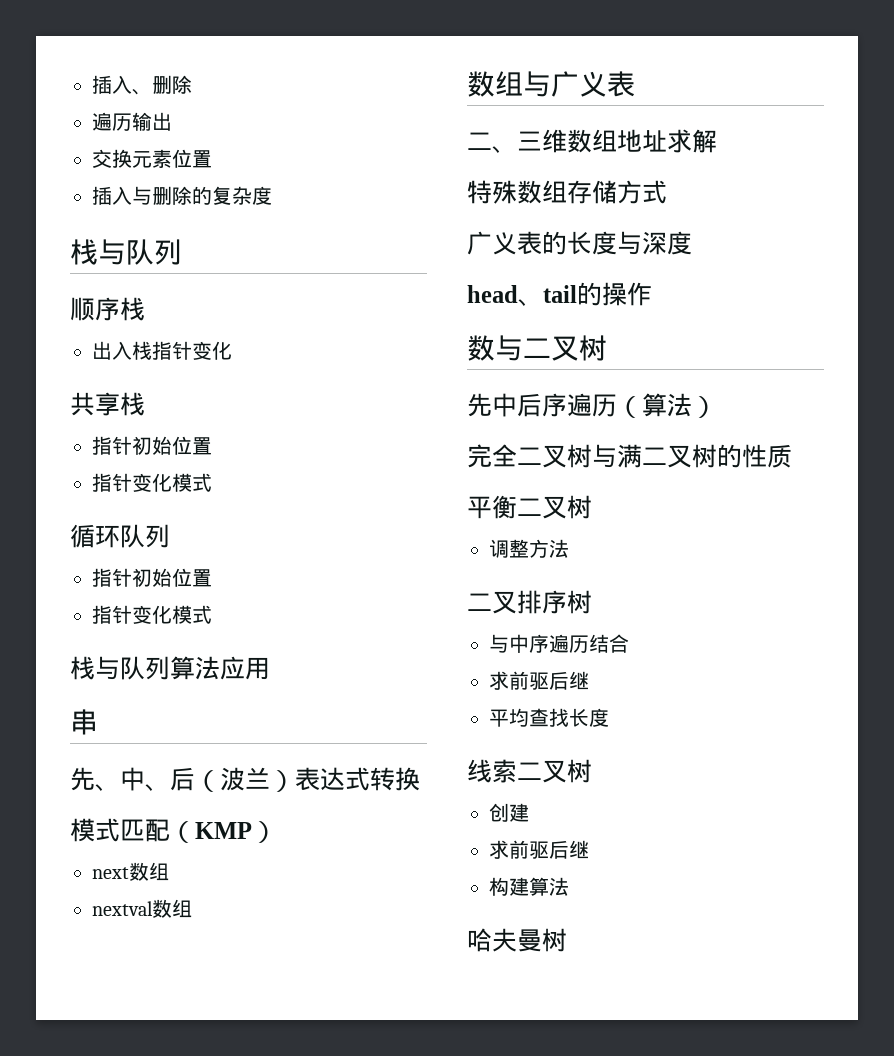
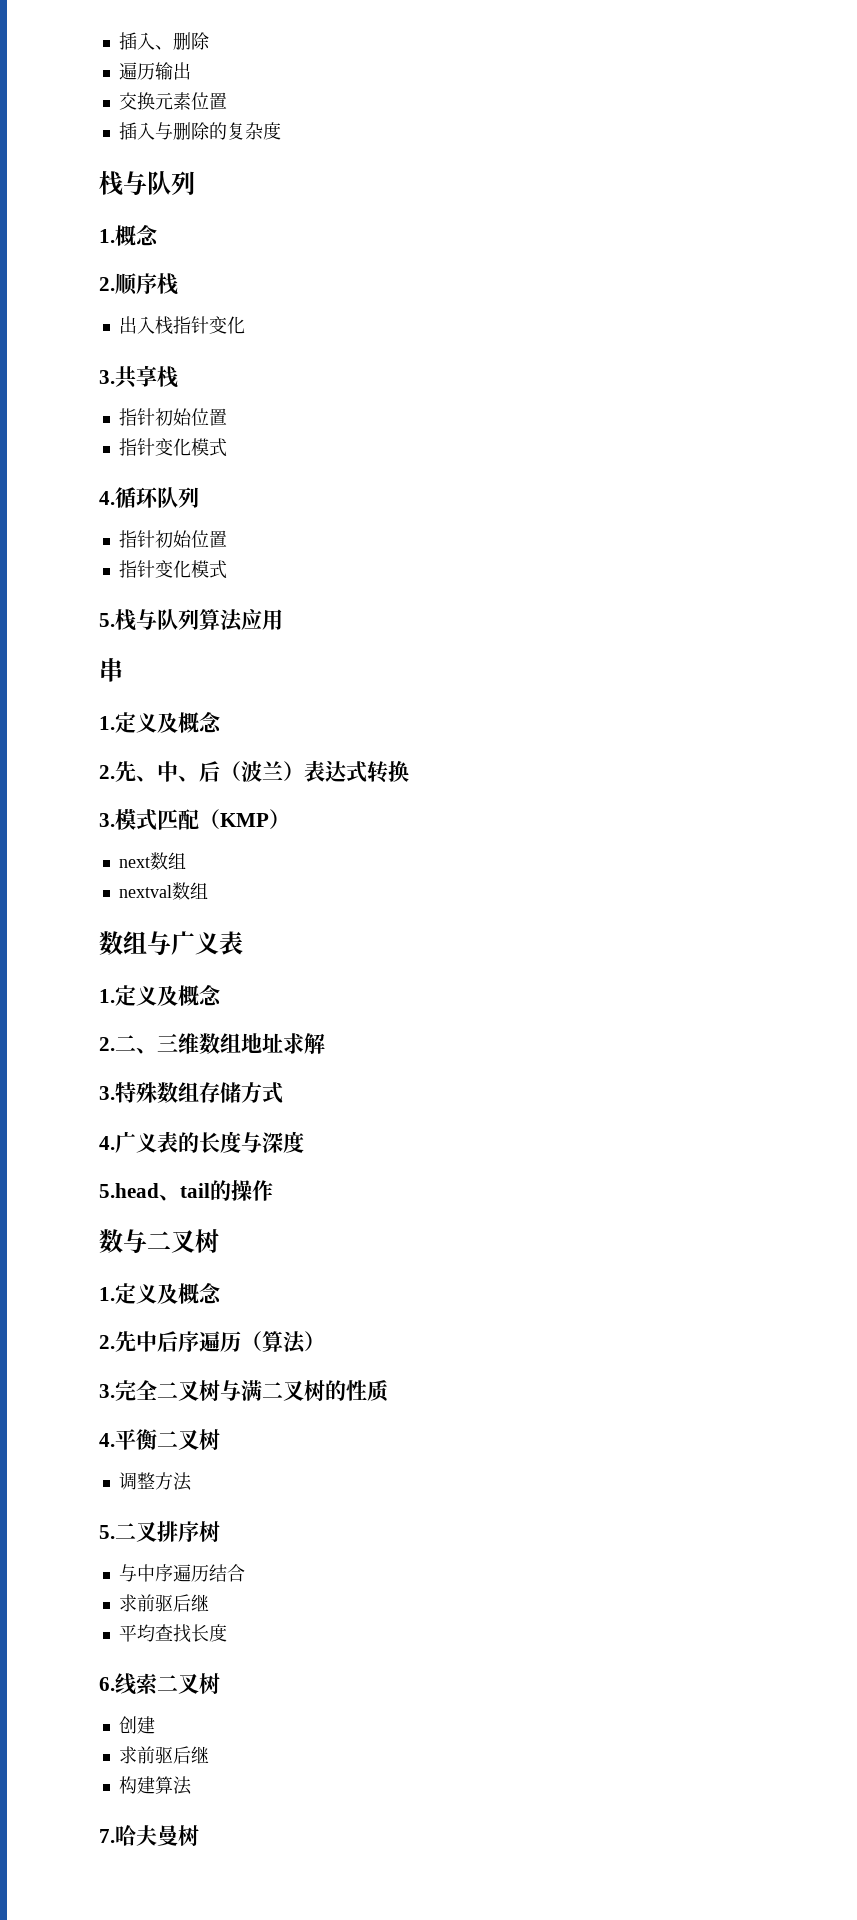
- 顺序栈
+ 1.概念
+ 2.顺序栈
- 共享栈
+ 3.共享栈
- 循环队列
+ 4.循环队列
- 栈与队列算法应用
+ 5.栈与队列算法应用
  串
- 先、中、后（波兰）表达式转换
+ 1.定义及概念
+ 2.先、中、后（波兰）表达式转换
- 模式匹配（KMP）
+ 3.模式匹配（KMP）
  数组与广义表
- 二、三维数组地址求解
+ 1.定义及概念
+ 2.二、三维数组地址求解
- 特殊数组存储方式
+ 3.特殊数组存储方式
- 广义表的长度与深度
+ 4.广义表的长度与深度
- head、tail的操作
+ 5.head、tail的操作
  数与二叉树
- 先中后序遍历（算法）
+ 1.定义及概念
+ 2.先中后序遍历（算法）
- 完全二叉树与满二叉树的性质
+ 3.完全二叉树与满二叉树的性质
- 平衡二叉树
+ 4.平衡二叉树
- 二叉排序树
+ 5.二叉排序树
- 线索二叉树
+ 6.线索二叉树
- 哈夫曼树
+ 7.哈夫曼树

